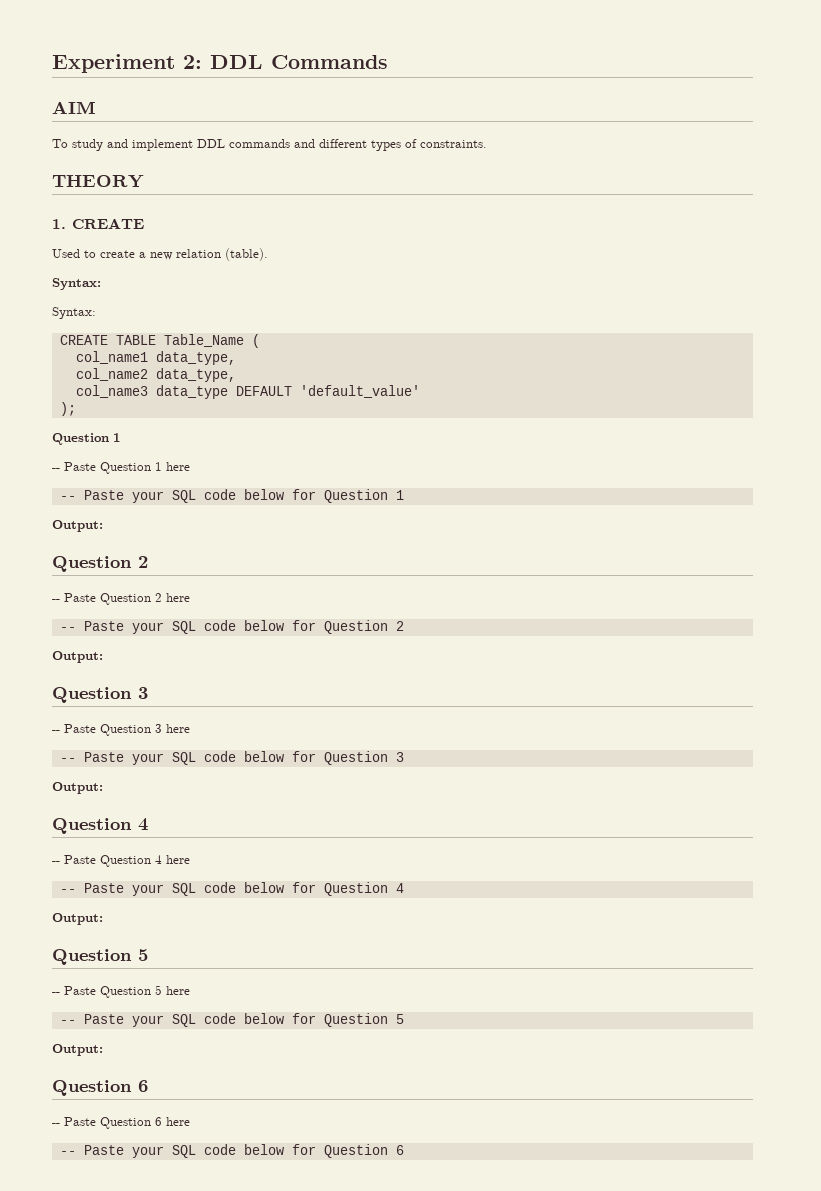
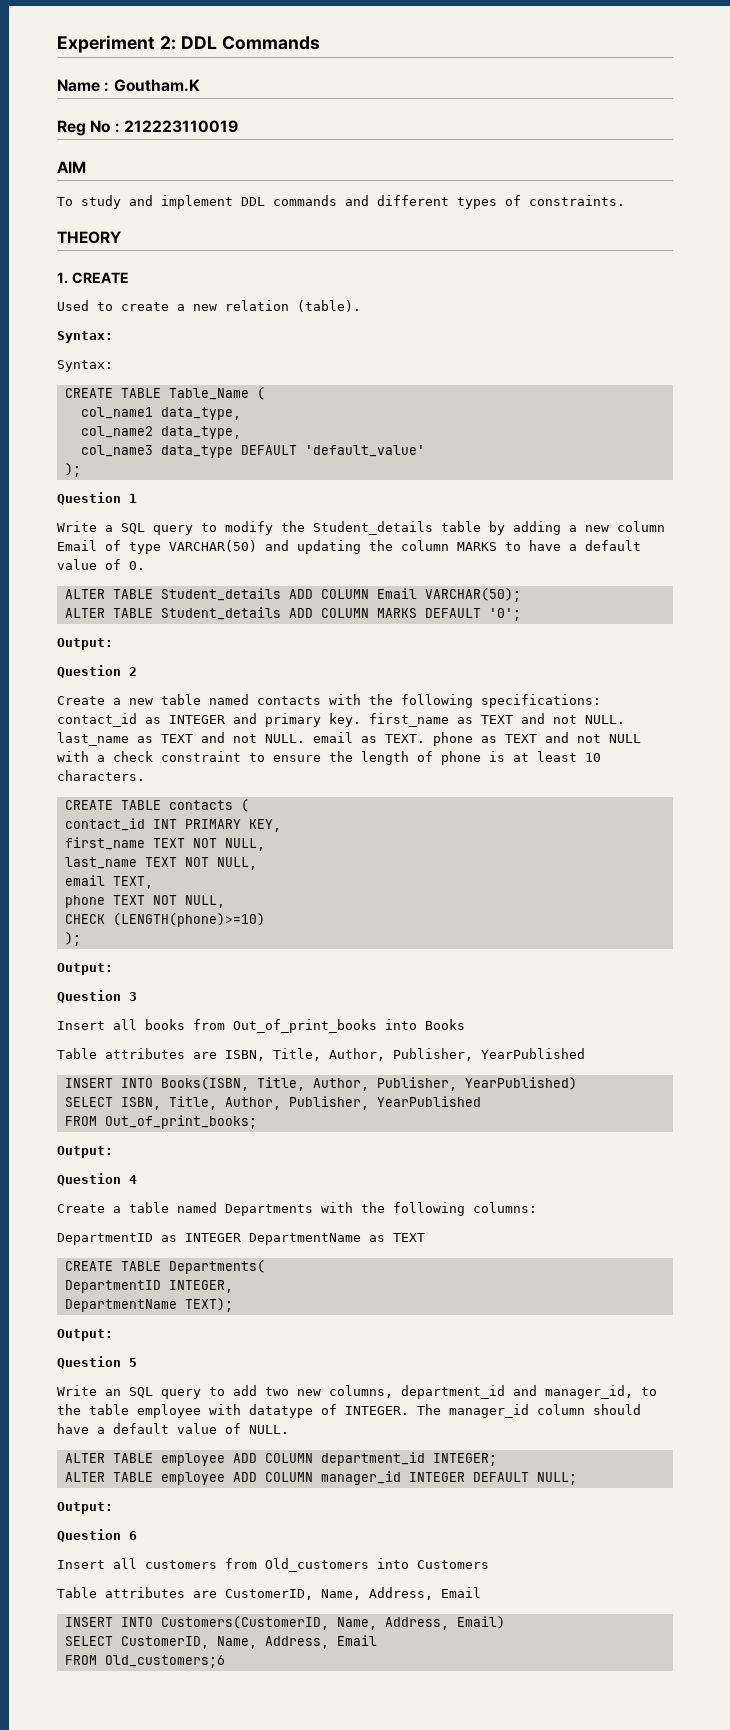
+ Name : Goutham.K
+ Reg No : 212223110019
- -- Paste Question 1 here
- -- Paste your SQL code below for Question 1
+ Write a SQL query to modify the Student_details table by adding a new column Email of type VARCHAR(50) and updating the column MARKS to have a default value of 0.
+ ALTER TABLE Student_details ADD COLUMN Email VARCHAR(50);
+ ALTER TABLE Student_details ADD COLUMN MARKS DEFAULT '0';
  Output:
  Question 2
- -- Paste Question 2 here
- -- Paste your SQL code below for Question 2
+ Create a new table named contacts with the following specifications: contact_id as INTEGER and primary key. first_name as TEXT and not NULL. last_name as TEXT and not NULL. email as TEXT. phone as TEXT and not NULL with a check constraint to ensure the length of phone is at least 10 characters.
+ CREATE TABLE contacts (
+ contact_id INT PRIMARY KEY,
+ first_name TEXT NOT NULL,
+ last_name TEXT NOT NULL,
+ email TEXT,
+ phone TEXT NOT NULL,
+ CHECK (LENGTH(phone)>=10)
+ );
  Output:
  Question 3
- -- Paste Question 3 here
- -- Paste your SQL code below for Question 3
+ Insert all books from Out_of_print_books into Books
+ Table attributes are ISBN, Title, Author, Publisher, YearPublished
+ INSERT INTO Books(ISBN, Title, Author, Publisher, YearPublished)
+ SELECT ISBN, Title, Author, Publisher, YearPublished
+ FROM Out_of_print_books;
  Output:
  Question 4
- -- Paste Question 4 here
- -- Paste your SQL code below for Question 4
+ Create a table named Departments with the following columns:
+ DepartmentID as INTEGER DepartmentName as TEXT
+ CREATE TABLE Departments(
+ DepartmentID INTEGER,
+ DepartmentName TEXT);
  Output:
  Question 5
- -- Paste Question 5 here
- -- Paste your SQL code below for Question 5
+ Write an SQL query to add two new columns, department_id and manager_id, to the table employee with datatype of INTEGER. The manager_id column should have a default value of NULL.
+ ALTER TABLE employee ADD COLUMN department_id INTEGER;
+ ALTER TABLE employee ADD COLUMN manager_id INTEGER DEFAULT NULL;
  Output:
  Question 6
- -- Paste Question 6 here
- -- Paste your SQL code below for Question 6
+ Insert all customers from Old_customers into Customers
+ Table attributes are CustomerID, Name, Address, Email
+ INSERT INTO Customers(CustomerID, Name, Address, Email)
+ SELECT CustomerID, Name, Address, Email
+ FROM Old_customers;6

